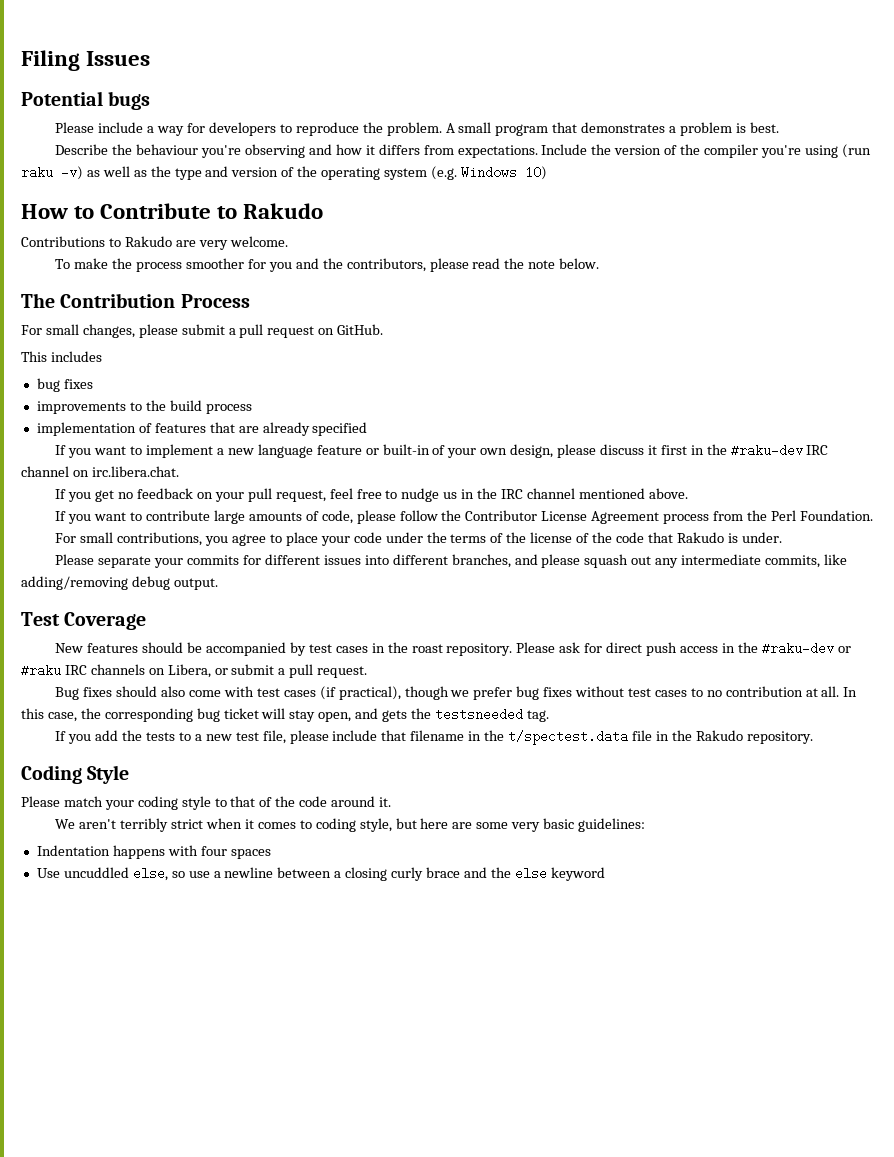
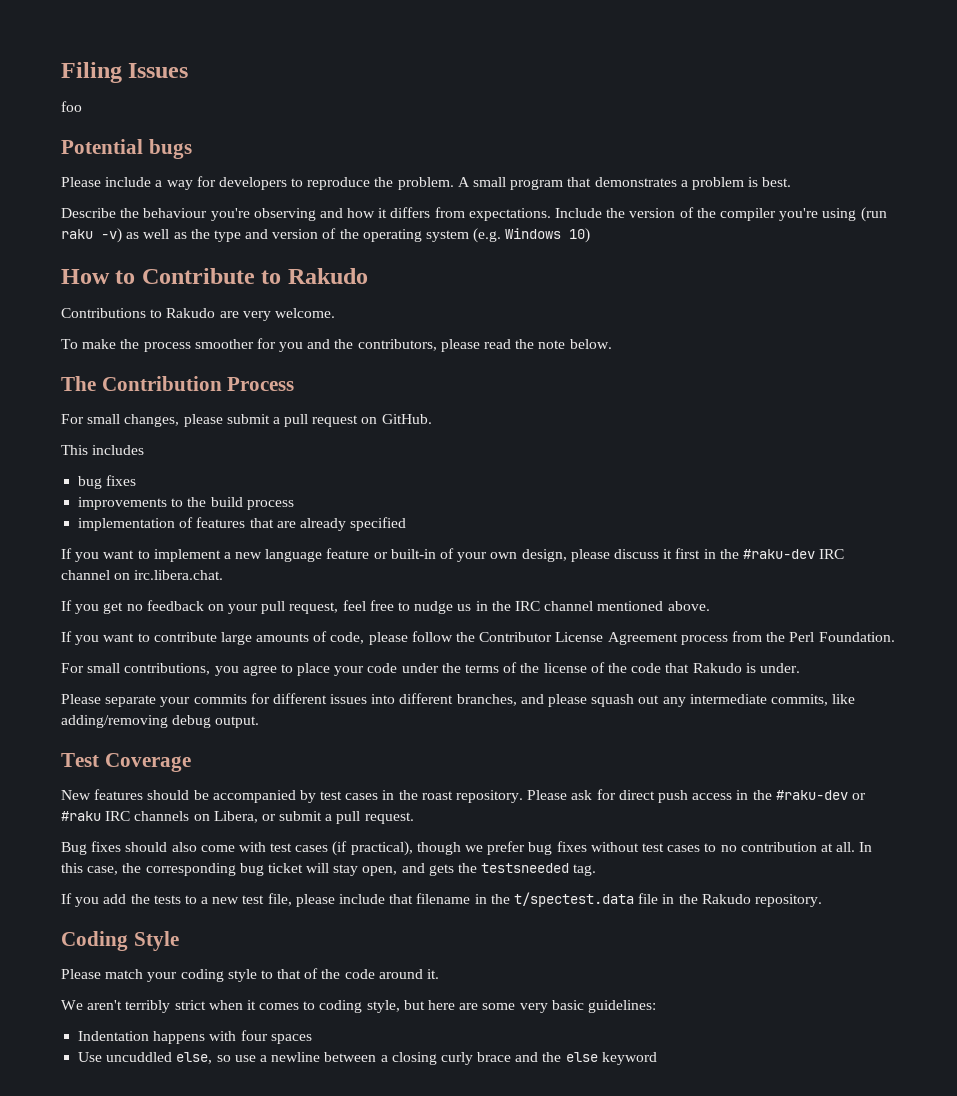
+ foo

